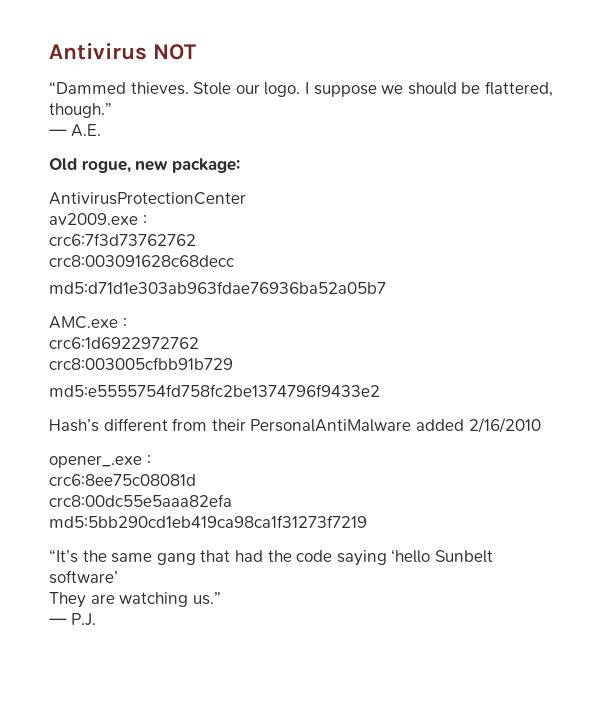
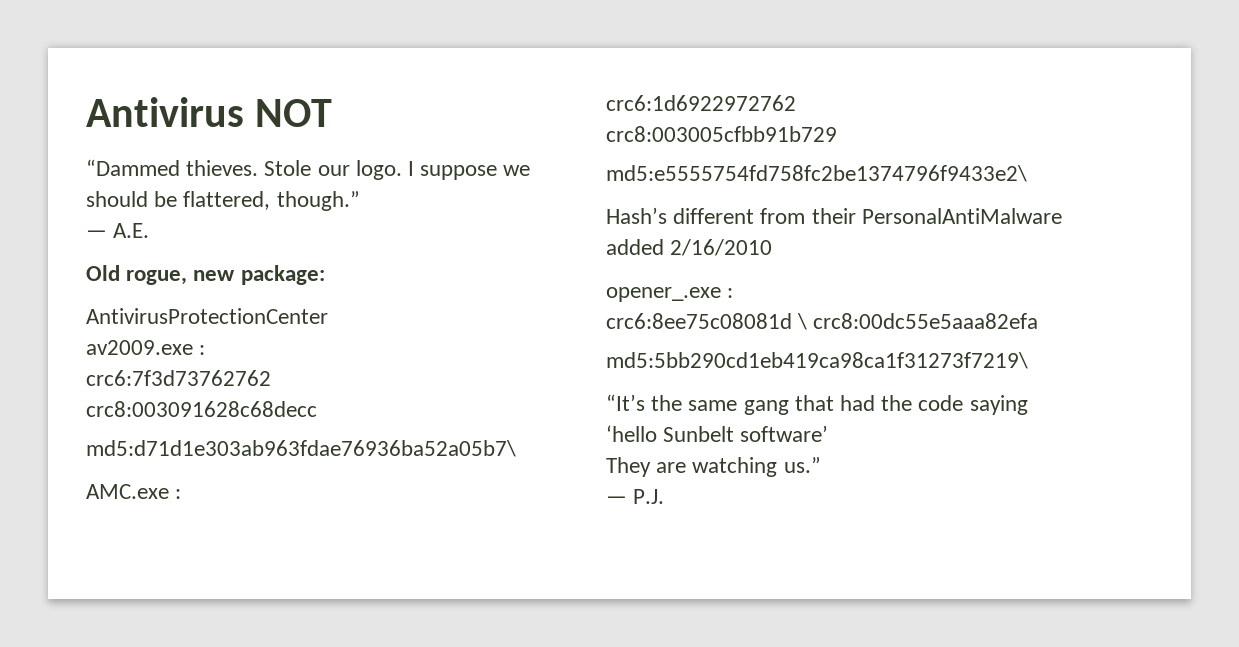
- md5:d71d1e303ab963fdae76936ba52a05b7
+ md5:d71d1e303ab963fdae76936ba52a05b7\
- md5:e5555754fd758fc2be1374796f9433e2
+ md5:e5555754fd758fc2be1374796f9433e2\
- crc6:8ee75c08081d
- crc8:00dc55e5aaa82efa
+ crc6:8ee75c08081d \ crc8:00dc55e5aaa82efa
- md5:5bb290cd1eb419ca98ca1f31273f7219
+ md5:5bb290cd1eb419ca98ca1f31273f7219\

